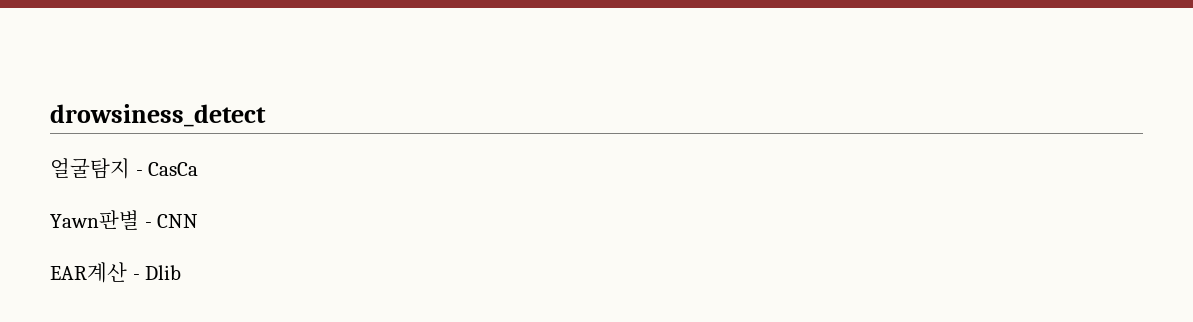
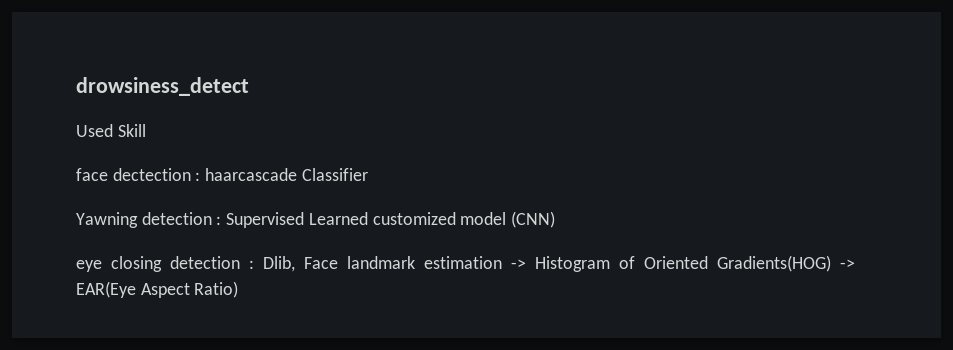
- 얼굴탐지 - CasCa
- Yawn판별 - CNN
- EAR계산 - Dlib
+ Used Skill
+ face dectection : haarcascade Classifier
+ Yawning detection : Supervised Learned customized model (CNN)
+ eye closing detection : Dlib, Face landmark estimation -> Histogram of Oriented Gradients(HOG) -> EAR(Eye Aspect Ratio)

